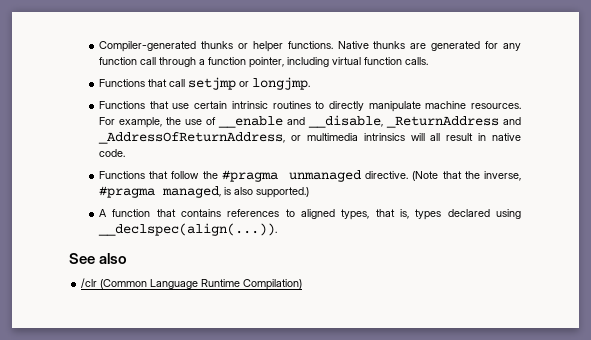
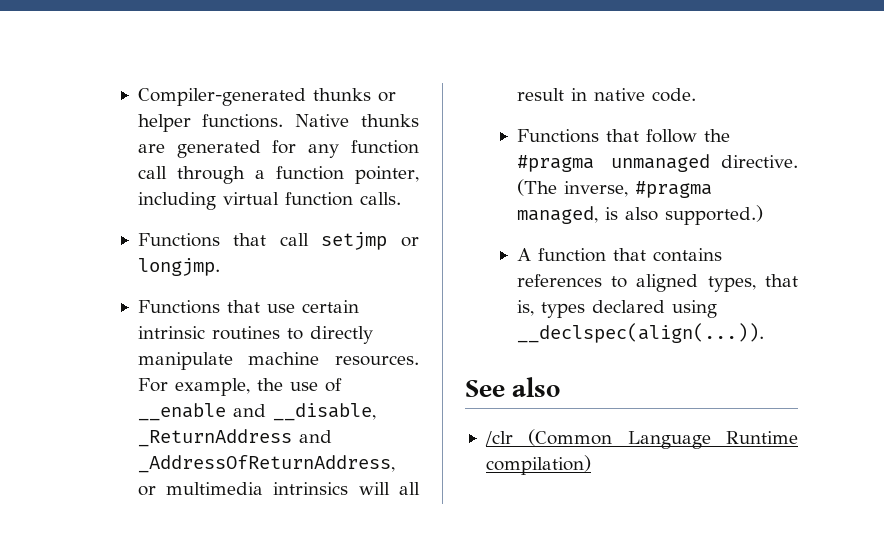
- (Note that the inverse, #pragma managed, is also supported.)
+ (The inverse, #pragma managed, is also supported.)
- /clr (Common Language Runtime Compilation)
+ /clr (Common Language Runtime compilation)

